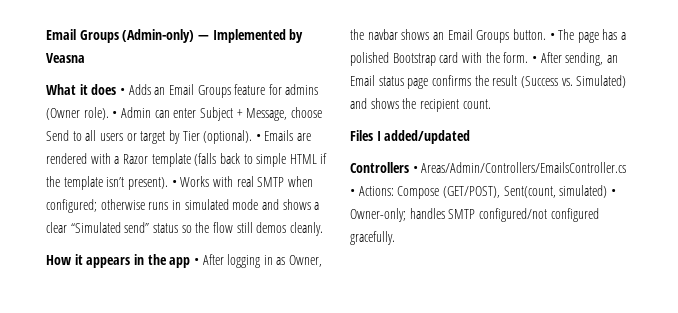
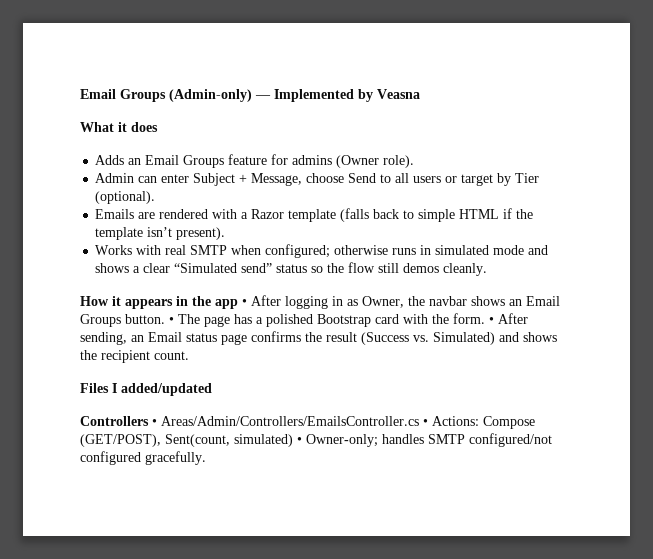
- What it does • Adds an Email Groups feature for admins (Owner role). • Admin can enter Subject + Message, choose Send to all users or target by Tier (optional). • Emails are rendered with a Razor template (falls back to simple HTML if the template isn’t present). • Works with real SMTP when configured;
+ What it does
+ Adds an Email Groups feature for admins (Owner role).
+ Admin can enter Subject + Message, choose Send to all users or target by Tier (optional).
+ Emails are rendered with a Razor template (falls back to simple HTML if the template isn’t present).
+ Works with real SMTP when configured;

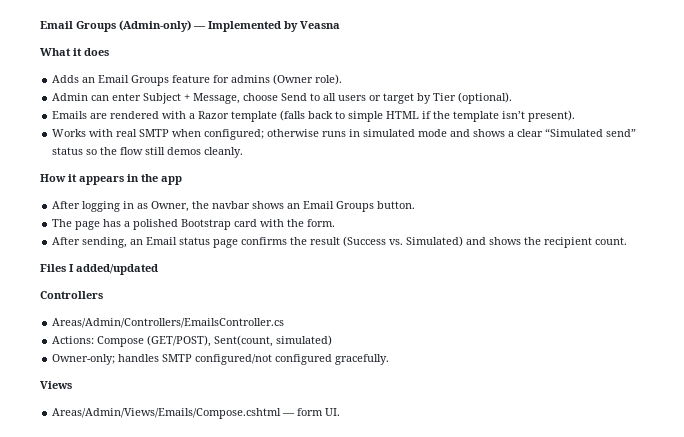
- How it appears in the app • After logging in as Owner, the navbar shows an Email Groups button. • The page has a polished Bootstrap card with the form. • After sending, an Email status page confirms the result (Success vs. Simulated) and shows the recipient count.
+ How it appears in the app
+ After logging in as Owner, the navbar shows an Email Groups button.
+ The page has a polished Bootstrap card with the form.
+ After sending, an Email status page confirms the result (Success vs. Simulated) and shows the recipient count.
- Controllers • Areas/Admin/Controllers/EmailsController.cs • Actions: Compose (GET/POST), Sent(count, simulated) • Owner-only; handles SMTP configured/not configured gracefully.
+ Controllers
+ Areas/Admin/Controllers/EmailsController.cs
+ Actions: Compose (GET/POST), Sent(count, simulated)
+ Owner-only; handles SMTP configured/not configured gracefully.
+ Views
+ Areas/Admin/Views/Emails/Compose.cshtml — form UI.

